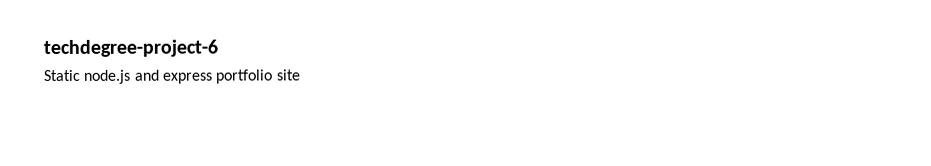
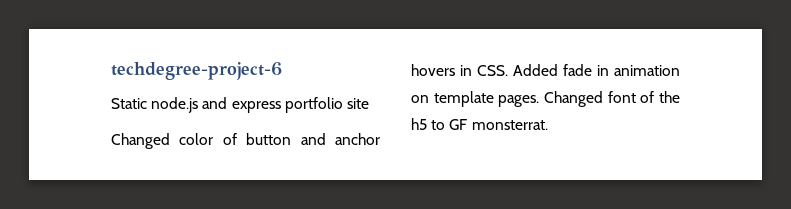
+ Changed color of button and anchor hovers in CSS. Added fade in animation on template pages. Changed font of the h5 to GF monsterrat.

